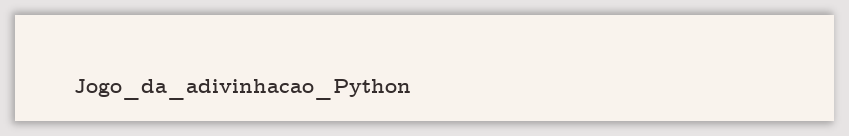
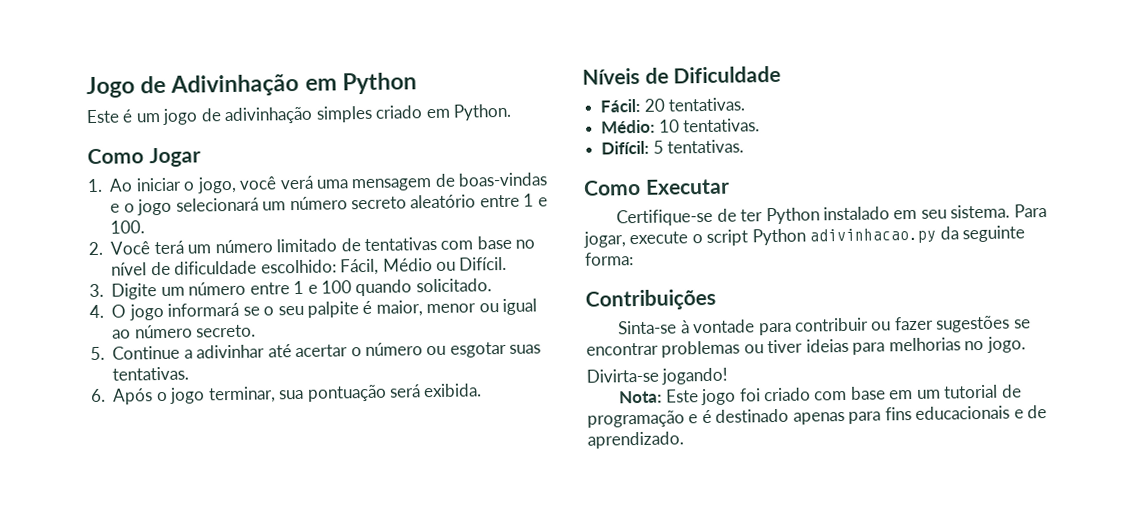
- Jogo_da_adivinhacao_Python
+ Jogo de Adivinhação em Python
+ Este é um jogo de adivinhação simples criado em Python.
+ Como Jogar
+ 1. Ao iniciar o jogo, você verá uma mensagem de boas-vindas e o jogo selecionará um número secreto aleatório entre 1 e 100.
+ 2. Você terá um número limitado de tentativas com base no nível de dificuldade escolhido: Fácil, Médio ou Difícil.
+ 3. Digite um número entre 1 e 100 quando solicitado.
+ 4. O jogo informará se o seu palpite é maior, menor ou igual ao número secreto.
+ 5. Continue a adivinhar até acertar o número ou esgotar suas tentativas.
+ 6. Após o jogo terminar, sua pontuação será exibida.
+ Níveis de Dificuldade
+ Fácil: 20 tentativas.
+ Médio: 10 tentativas.
+ Difícil: 5 tentativas.
+ Como Executar
+ Certifique-se de ter Python instalado em seu sistema. Para jogar, execute o script Python adivinhacao.py da seguinte forma:
+ Contribuições
+ Sinta-se à vontade para contribuir ou fazer sugestões se encontrar problemas ou tiver ideias para melhorias no jogo.
+ Divirta-se jogando!
+ Nota: Este jogo foi criado com base em um tutorial de programação e é destinado apenas para fins educacionais e de aprendizado.

